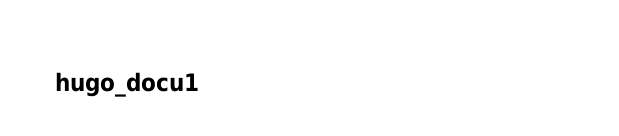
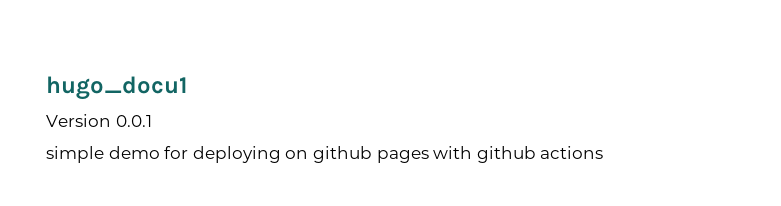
+ Version 0.0.1
+ simple demo for deploying on github pages with github actions

